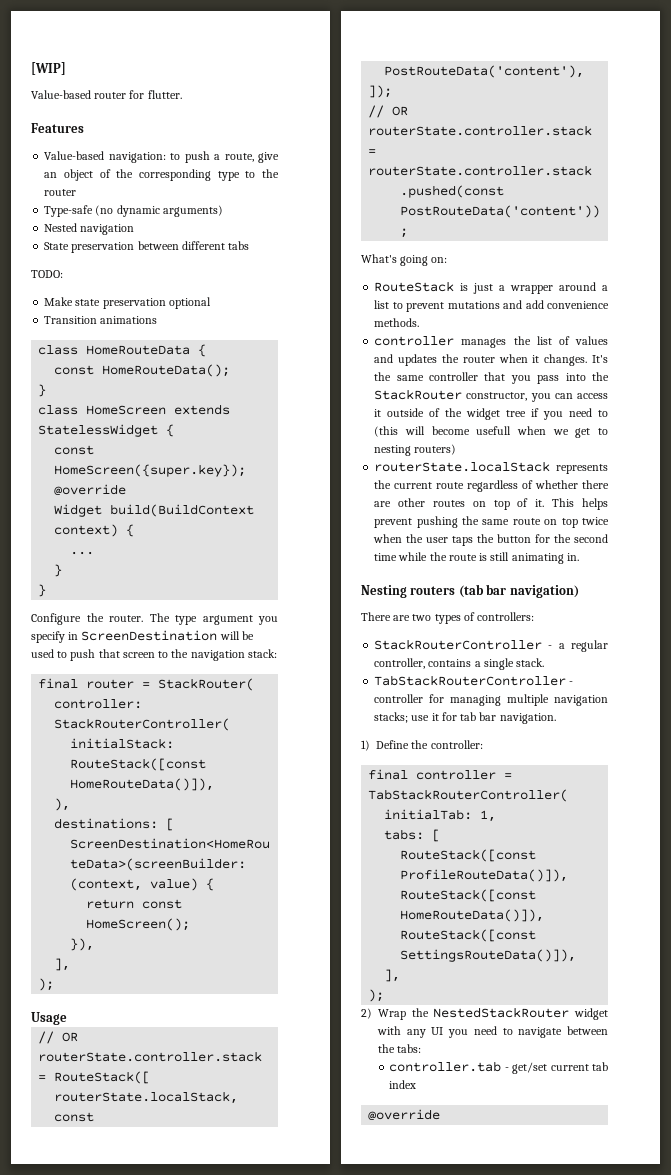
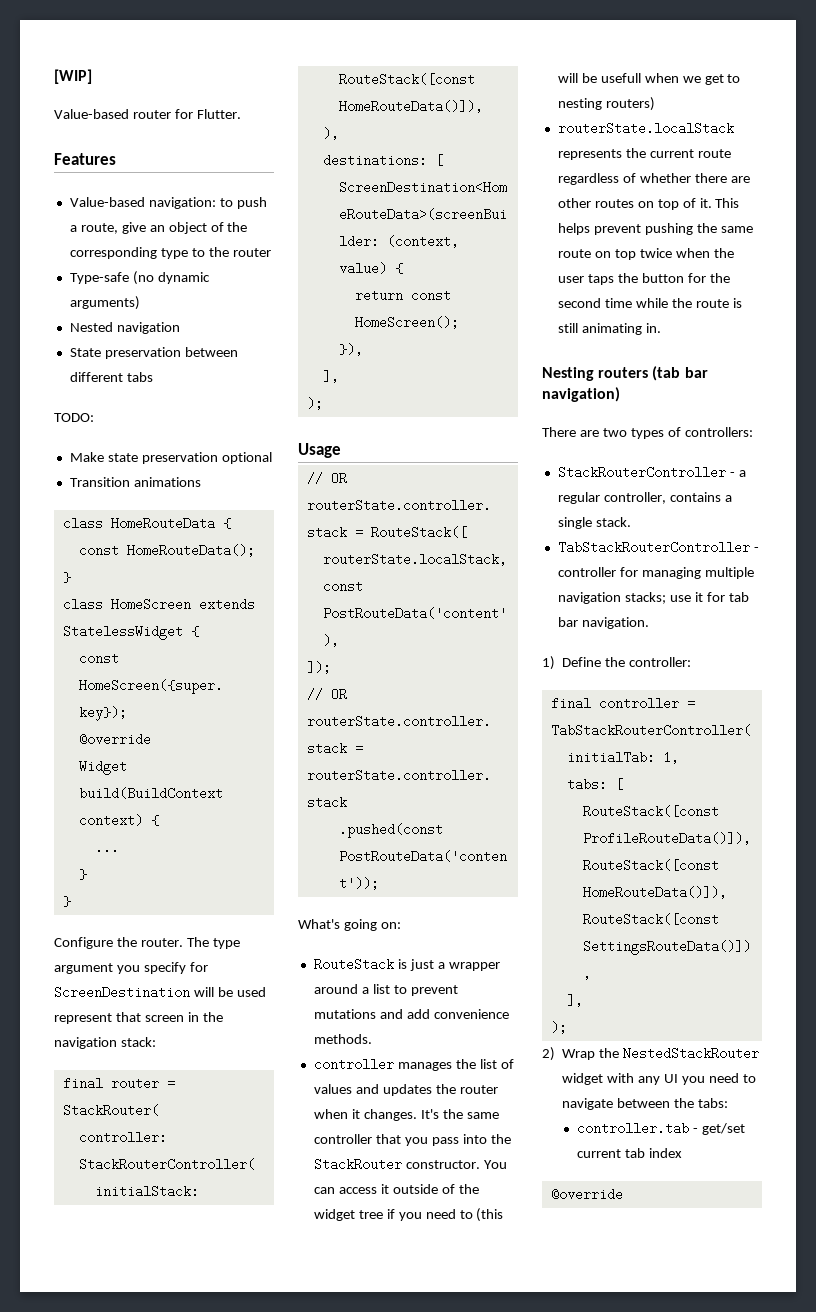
- Value-based router for flutter.
+ Value-based router for Flutter.
- The type argument you specify in ScreenDestination will be used to push that screen to the navigation stack:
+ The type argument you specify for ScreenDestination will be used represent that screen in the navigation stack:
- It's the same controller that you pass into the StackRouter constructor, you can access it outside of the widget tree if you need to (this will become usefull when we get to nesting routers)
+ It's the same controller that you pass into the StackRouter constructor. You can access it outside of the widget tree if you need to (this will be usefull when we get to nesting routers)

